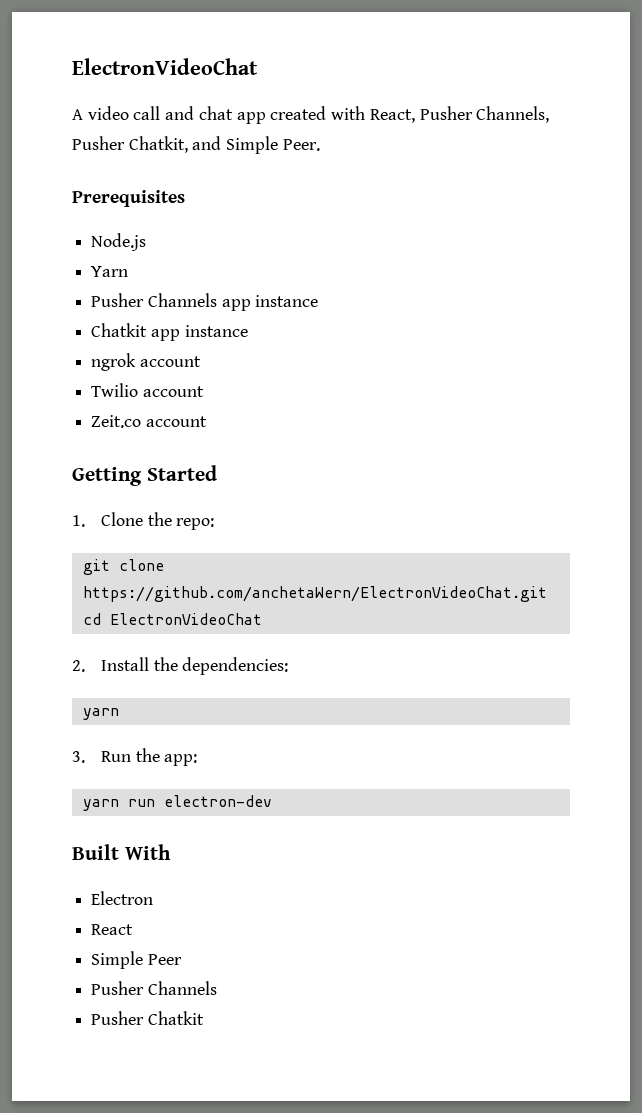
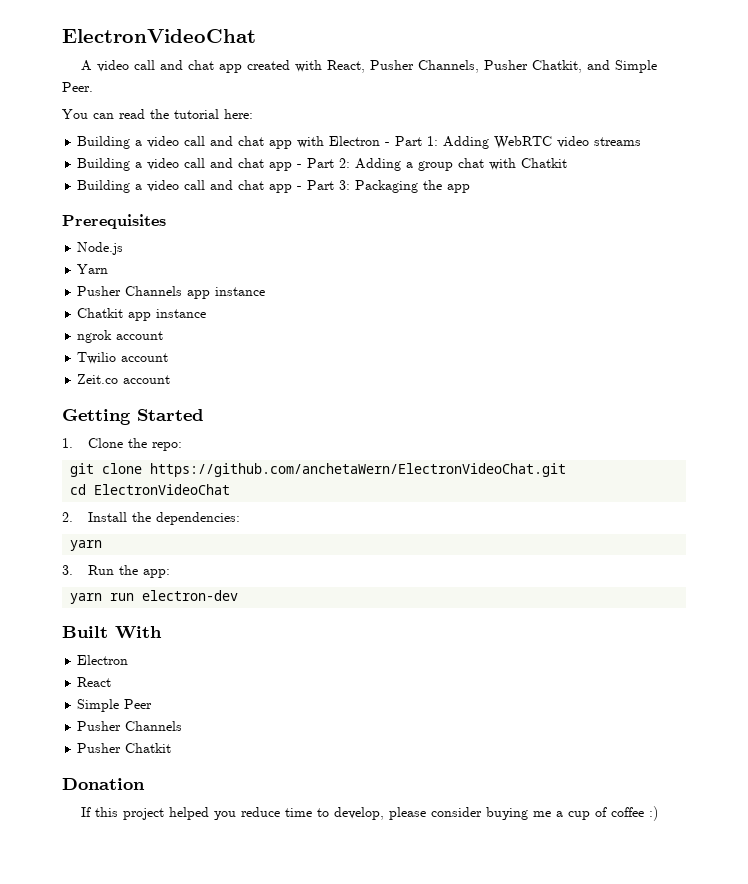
+ You can read the tutorial here:
+ Building a video call and chat app with Electron - Part 1: Adding WebRTC video streams
+ Building a video call and chat app - Part 2: Adding a group chat with Chatkit
+ Building a video call and chat app - Part 3: Packaging the app
+ Donation
+ If this project helped you reduce time to develop, please consider buying me a cup of coffee :)

